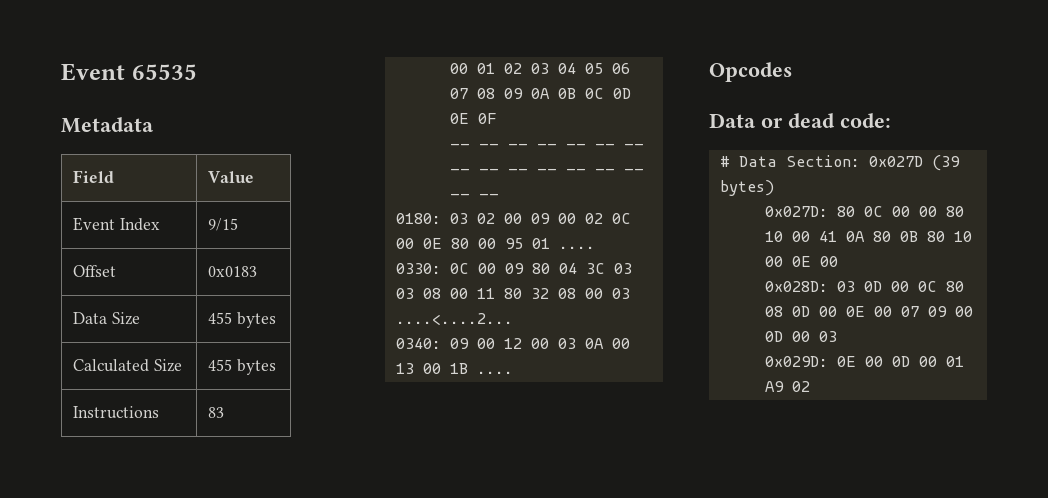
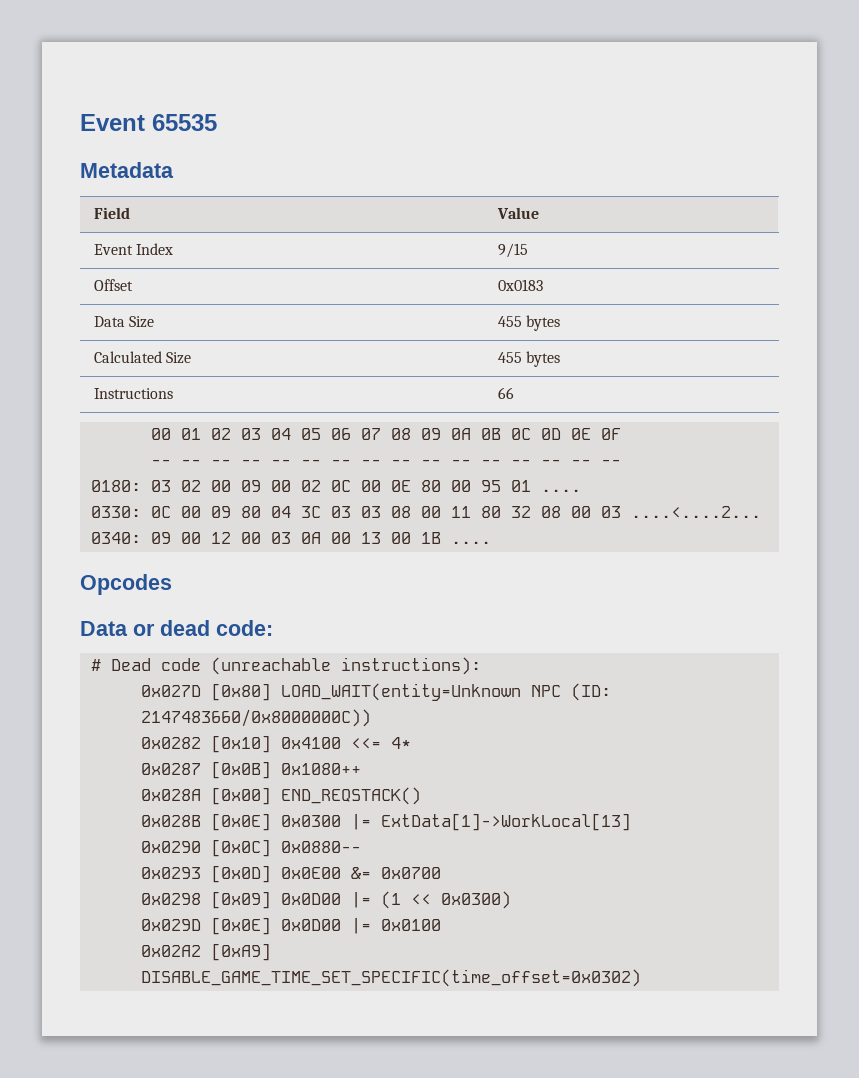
- Instructions | 83
+ Instructions | 66
- # Data Section: 0x027D (39 bytes)
- 0x027D: 80 0C 00 00 80 10 00 41 0A 80 0B 80 10 00 0E 00
- 0x028D: 03 0D 00 0C 80 08 0D 00 0E 00 07 09 00 0D 00 03
- 0x029D: 0E 00 0D 00 01 A9 02
+ # Dead code (unreachable instructions):
+ 0x027D [0x80] LOAD_WAIT(entity=Unknown NPC (ID: 2147483660/0x8000000C))
+ 0x0282 [0x10] 0x4100 <<= 4*
+ 0x0287 [0x0B] 0x1080++
+ 0x028A [0x00] END_REQSTACK()
+ 0x028B [0x0E] 0x0300 |= ExtData[1]->WorkLocal[13]
+ 0x0290 [0x0C] 0x0880--
+ 0x0293 [0x0D] 0x0E00 &= 0x0700
+ 0x0298 [0x09] 0x0D00 |= (1 << 0x0300)
+ 0x029D [0x0E] 0x0D00 |= 0x0100
+ 0x02A2 [0xA9] DISABLE_GAME_TIME_SET_SPECIFIC(time_offset=0x0302)

